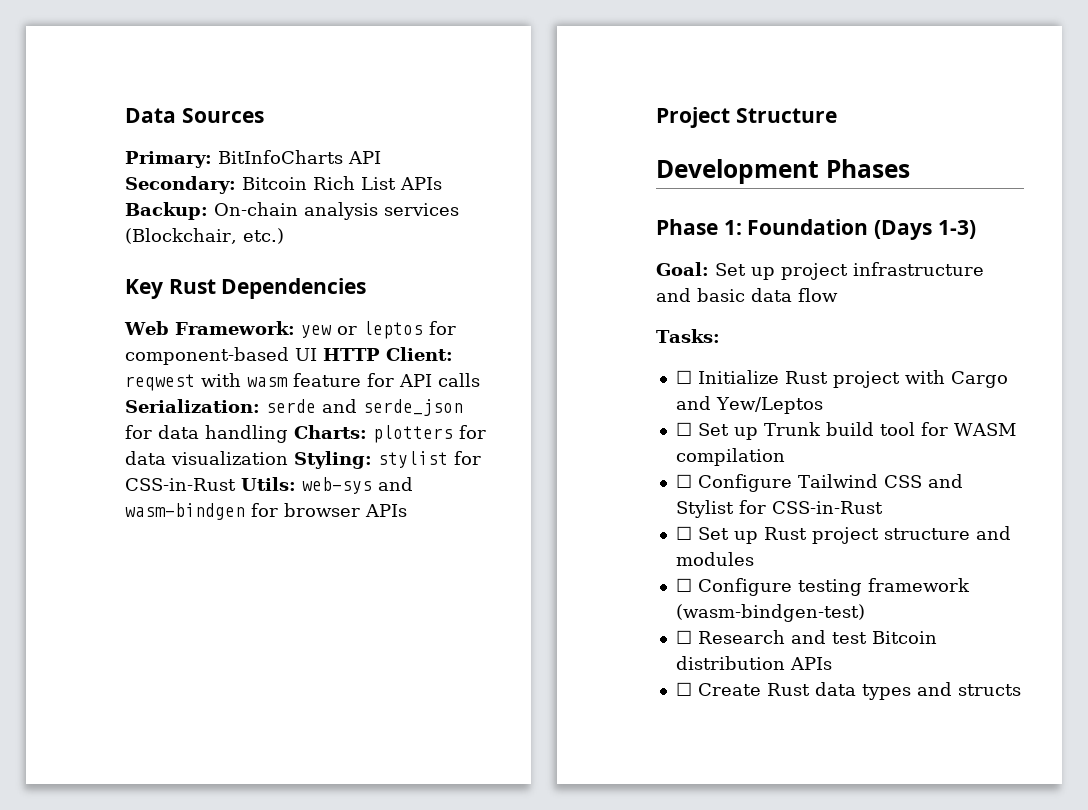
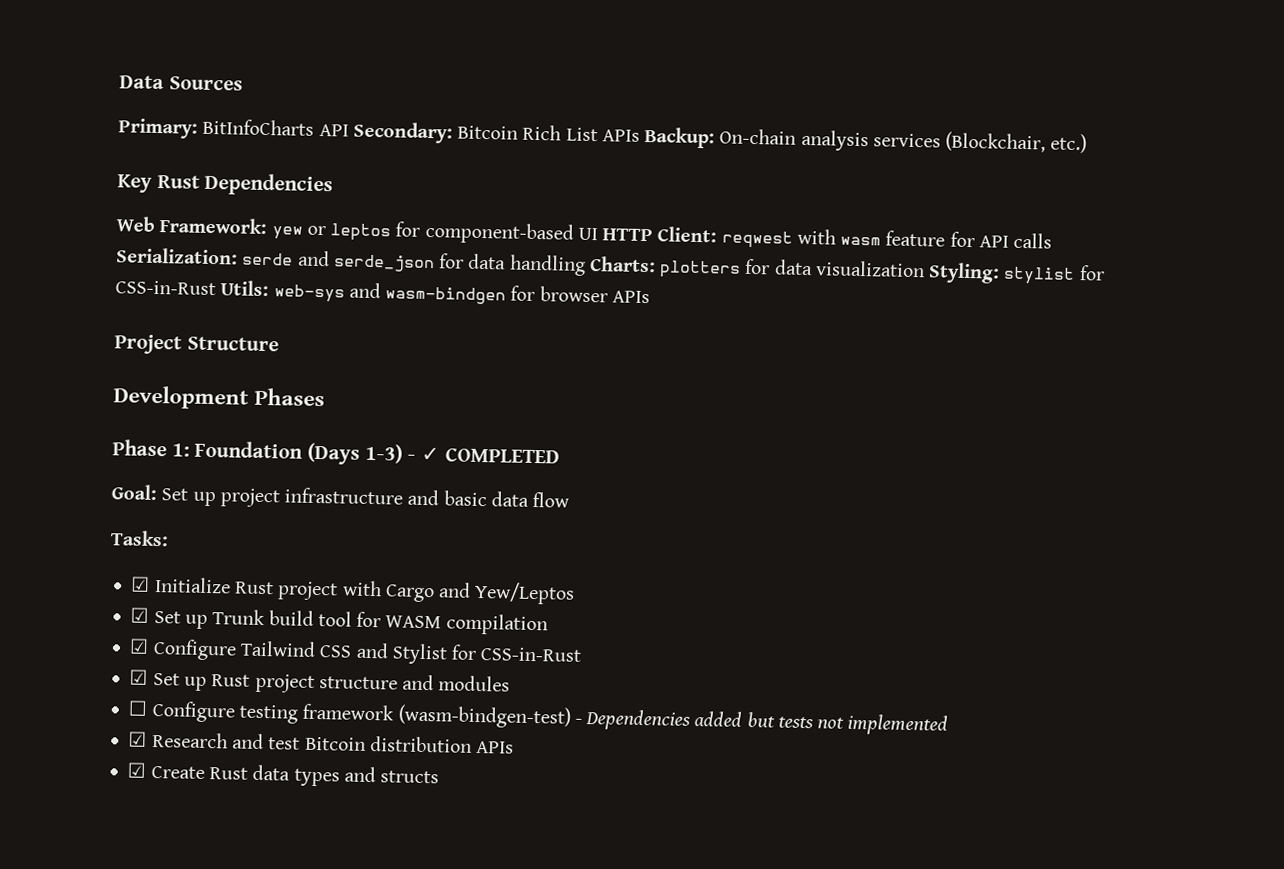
- Phase 1: Foundation (Days 1-3)
+ Phase 1: Foundation (Days 1-3) - ✓ COMPLETED
- ☐ Initialize Rust project with Cargo and Yew/Leptos
+ ☑ Initialize Rust project with Cargo and Yew/Leptos
- ☐ Set up Trunk build tool for WASM compilation
+ ☑ Set up Trunk build tool for WASM compilation
- ☐ Configure Tailwind CSS and Stylist for CSS-in-Rust
+ ☑ Configure Tailwind CSS and Stylist for CSS-in-Rust
- ☐ Set up Rust project structure and modules
+ ☑ Set up Rust project structure and modules
- ☐ Configure testing framework (wasm-bindgen-test)
- ☐ Research and test Bitcoin distribution APIs
+ ☐ Configure testing framework (wasm-bindgen-test) - Dependencies added but tests not implemented
+ ☑ Research and test Bitcoin distribution APIs
- ☐ Create Rust data types and structs
+ ☑ Create Rust data types and structs

